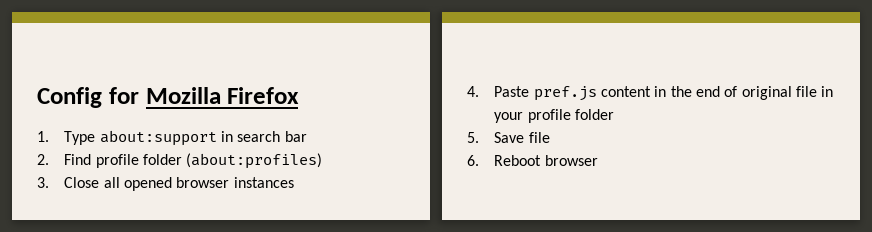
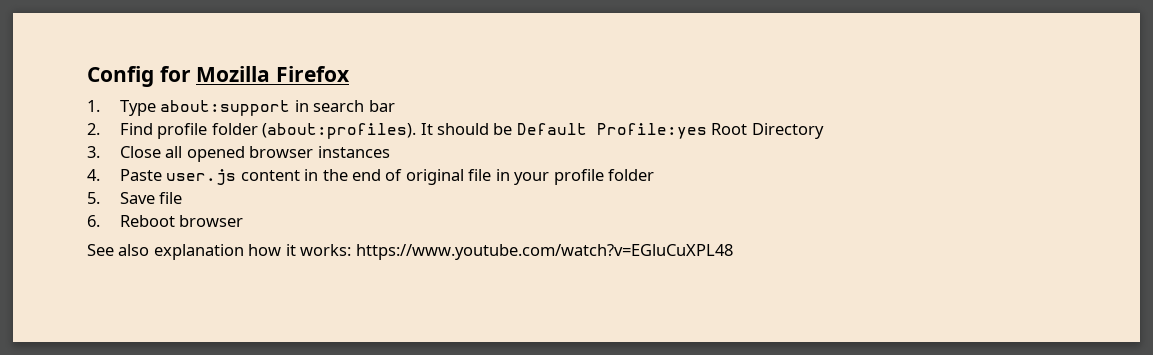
- 2. Find profile folder (about:profiles)
+ 2. Find profile folder (about:profiles). It should be Default Profile:yes Root Directory
- 4. Paste pref.js content in the end of original file in your profile folder
+ 4. Paste user.js content in the end of original file in your profile folder
+ See also explanation how it works: https://www.youtube.com/watch?v=EGluCuXPL48

